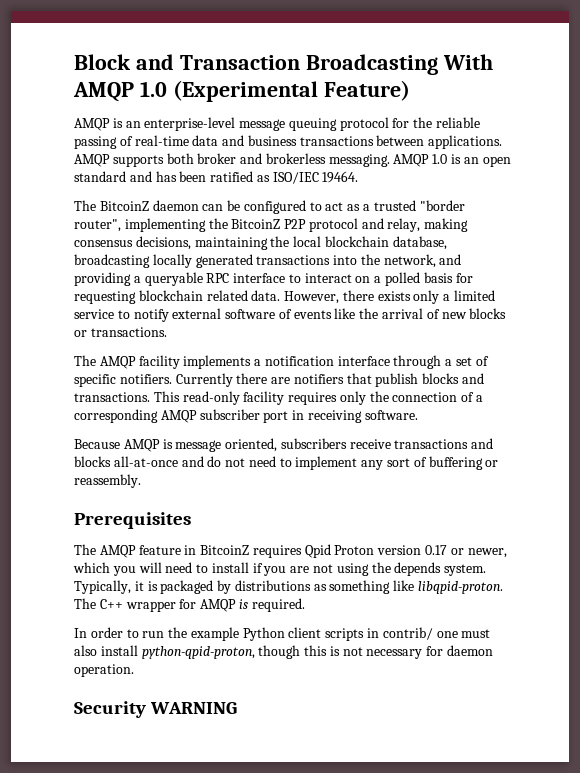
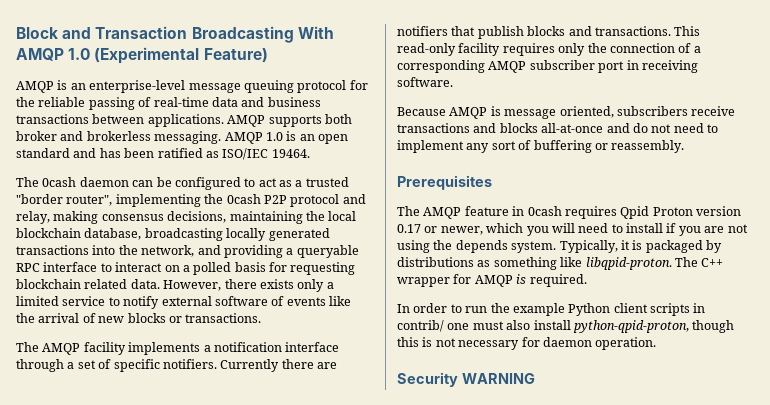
- The BitcoinZ daemon can be configured to act as a trusted "border router", implementing the BitcoinZ P2P protocol and relay, making consensus decisions, maintaining the local blockchain database, broadcasting locally generated transactions into the network, and providing a queryable RPC interface to interact on a polled basis for requesting blockchain related data.
+ The 0cash daemon can be configured to act as a trusted "border router", implementing the 0cash P2P protocol and relay, making consensus decisions, maintaining the local blockchain database, broadcasting locally generated transactions into the network, and providing a queryable RPC interface to interact on a polled basis for requesting blockchain related data.
- The AMQP feature in BitcoinZ requires Qpid Proton version 0.17 or newer, which you will need to install if you are not using the depends system.
+ The AMQP feature in 0cash requires Qpid Proton version 0.17 or newer, which you will need to install if you are not using the depends system.

